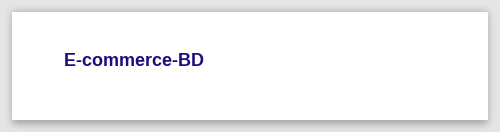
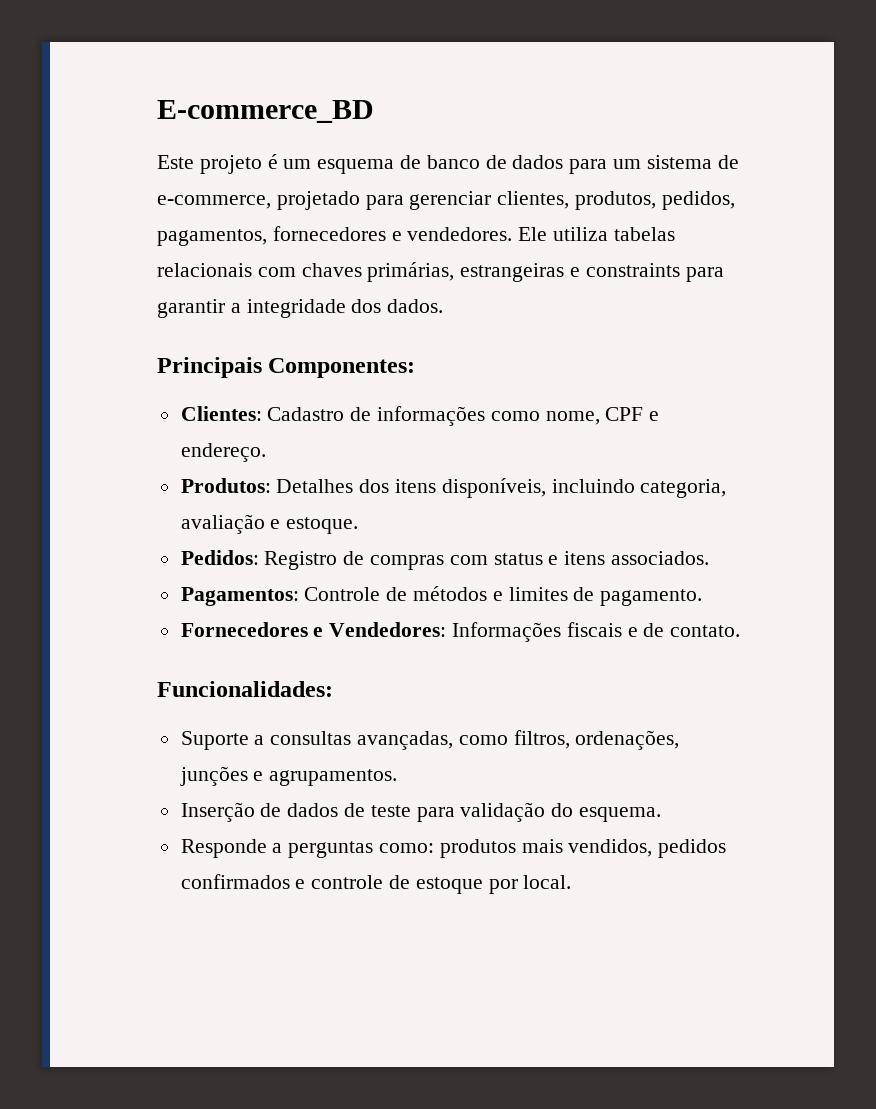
- E-commerce-BD
+ E-commerce_BD
+ Este projeto é um esquema de banco de dados para um sistema de e-commerce, projetado para gerenciar clientes, produtos, pedidos, pagamentos, fornecedores e vendedores. Ele utiliza tabelas relacionais com chaves primárias, estrangeiras e constraints para garantir a integridade dos dados.
+ Principais Componentes:
+ Clientes: Cadastro de informações como nome, CPF e endereço.
+ Produtos: Detalhes dos itens disponíveis, incluindo categoria, avaliação e estoque.
+ Pedidos: Registro de compras com status e itens associados.
+ Pagamentos: Controle de métodos e limites de pagamento.
+ Fornecedores e Vendedores: Informações fiscais e de contato.
+ Funcionalidades:
+ Suporte a consultas avançadas, como filtros, ordenações, junções e agrupamentos.
+ Inserção de dados de teste para validação do esquema.
+ Responde a perguntas como: produtos mais vendidos, pedidos confirmados e controle de estoque por local.

